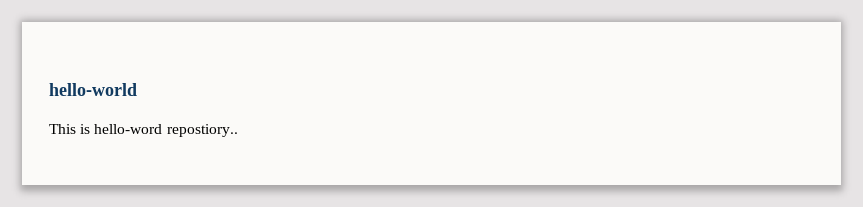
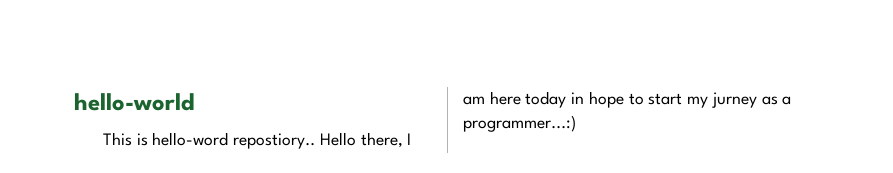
+ Hello there, I am here today in hope to start my jurney as a programmer...:)

